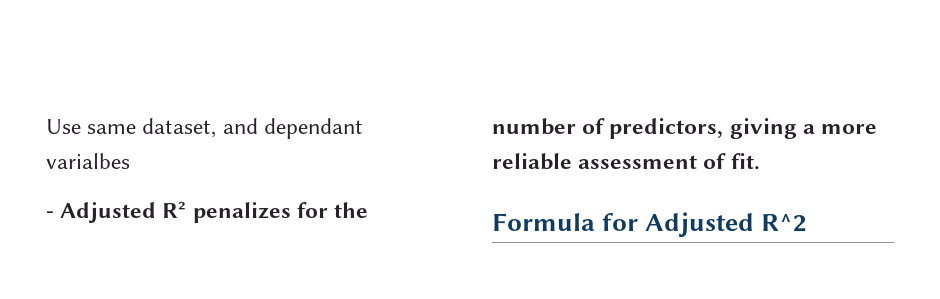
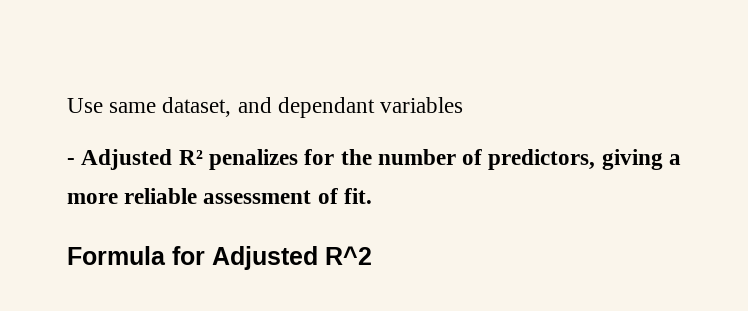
- Use same dataset, and dependant varialbes
+ Use same dataset, and dependant variables

